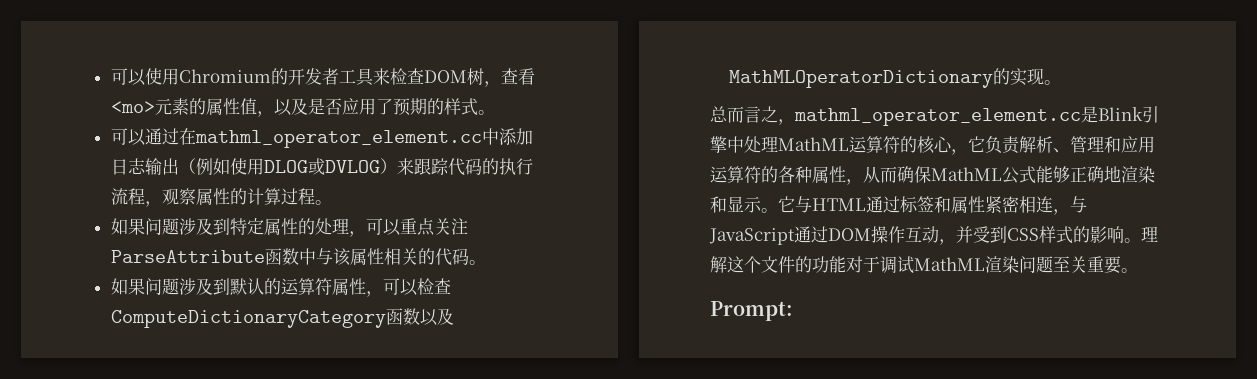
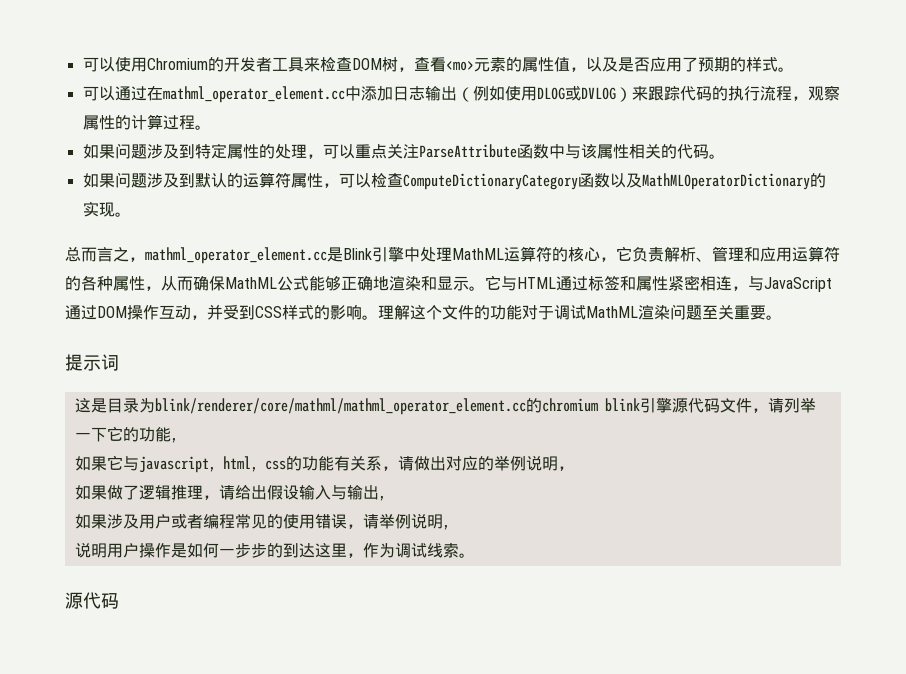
- Prompt:
+ 提示词
+ 这是目录为blink/renderer/core/mathml/mathml_operator_element.cc的chromium blink引擎源代码文件，请列举一下它的功能,
+ 如果它与javascript, html, css的功能有关系，请做出对应的举例说明，
+ 如果做了逻辑推理，请给出假设输入与输出,
+ 如果涉及用户或者编程常见的使用错误，请举例说明,
+ 说明用户操作是如何一步步的到达这里，作为调试线索。
+ 源代码

